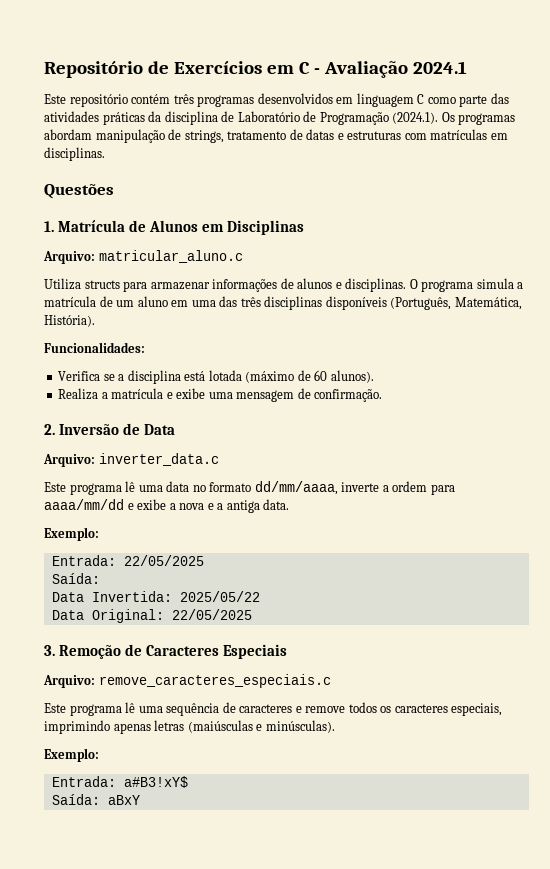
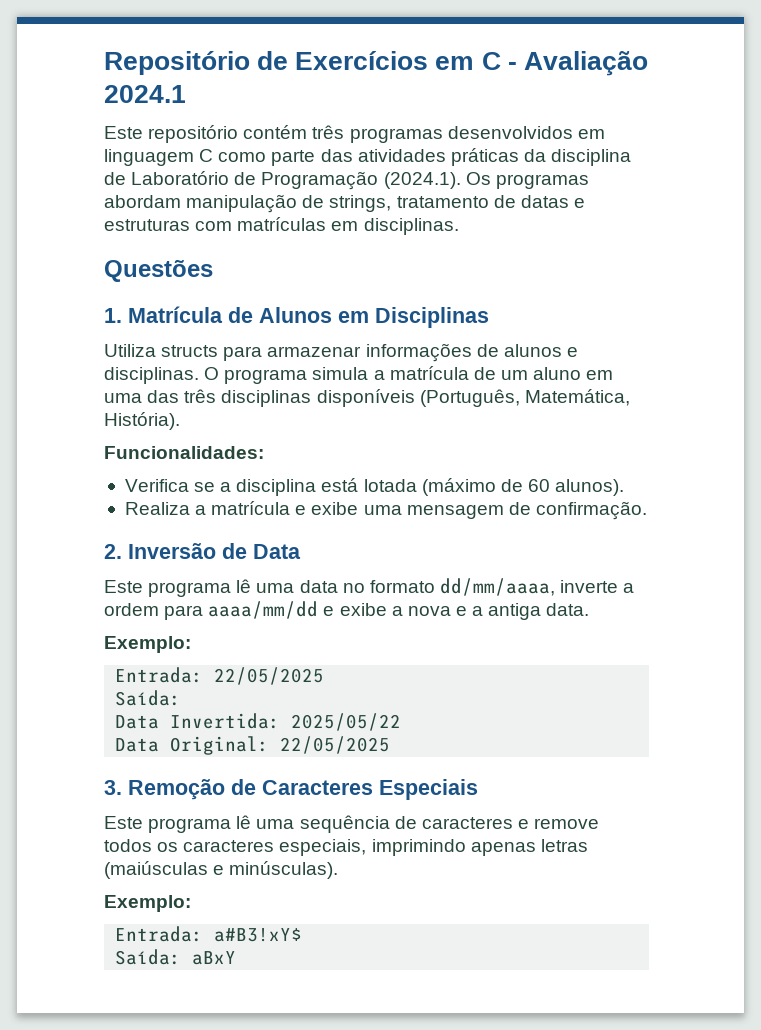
- Arquivo: matricular_aluno.c
- Arquivo: inverter_data.c
- Arquivo: remove_caracteres_especiais.c

